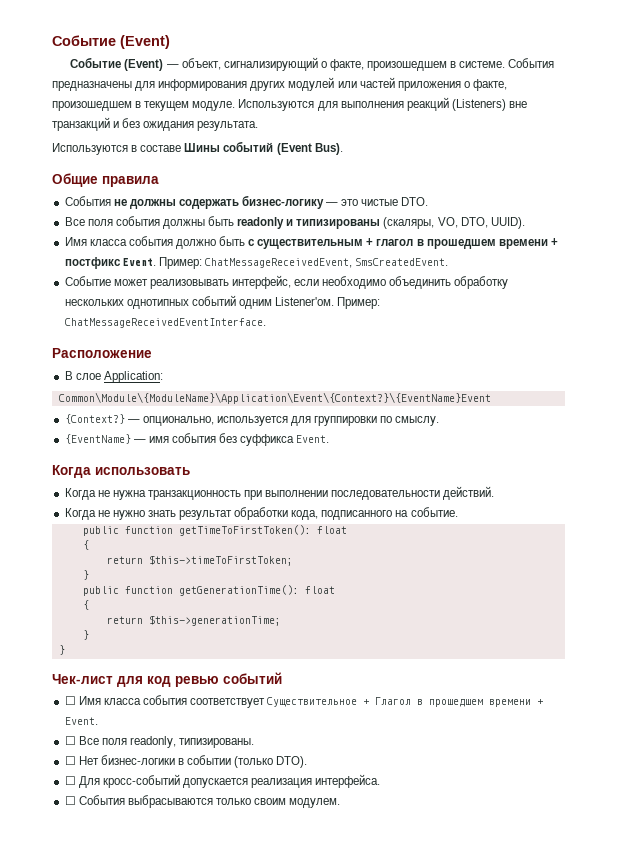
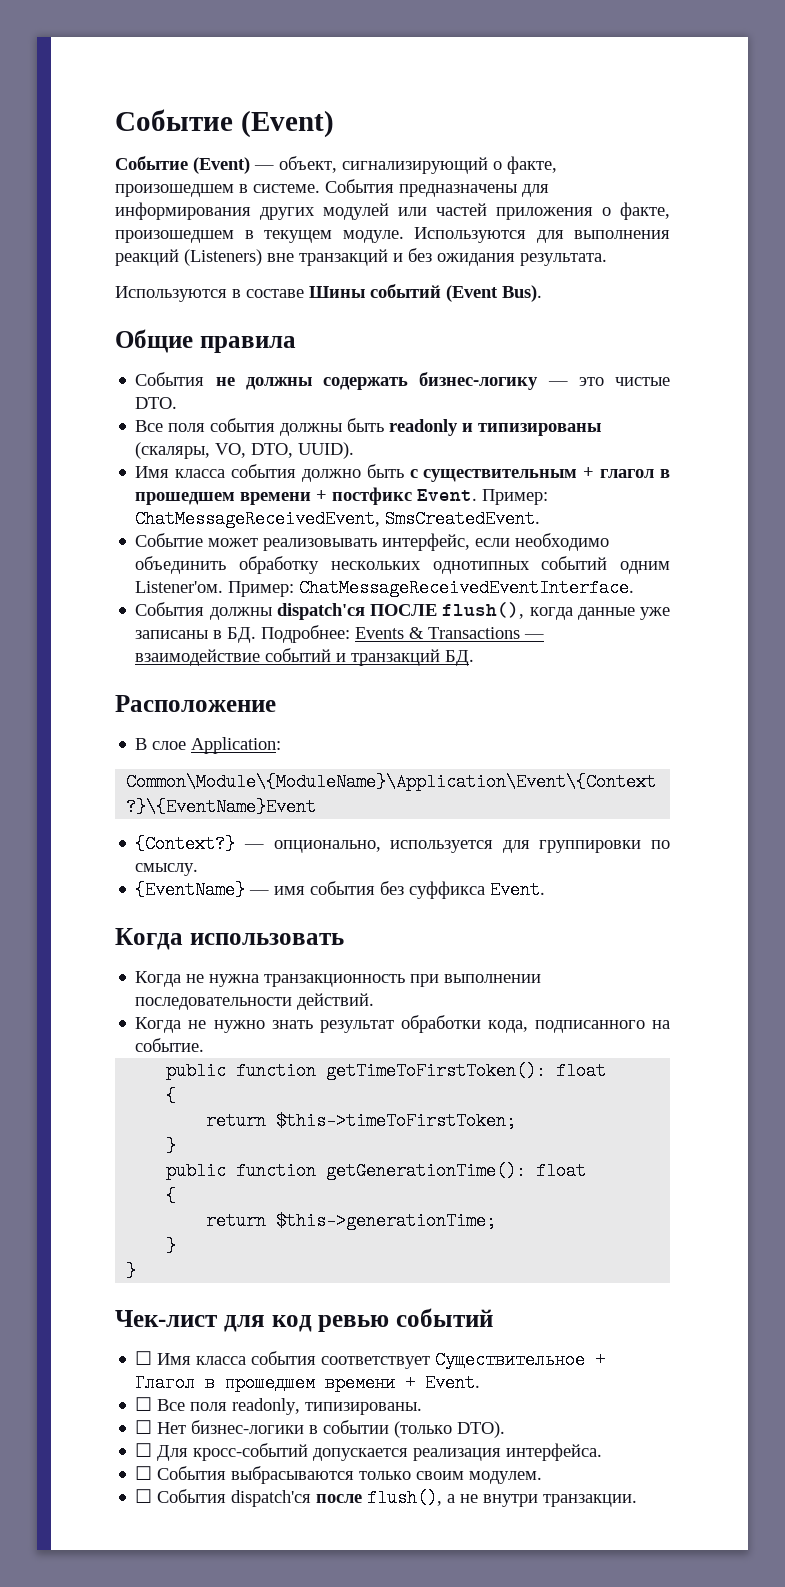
+ События должны dispatch'ся ПОСЛЕ flush(), когда данные уже записаны в БД. Подробнее: Events & Transactions — взаимодействие событий и транзакций БД.
+ ☐ События dispatch'ся после flush(), а не внутри транзакции.

